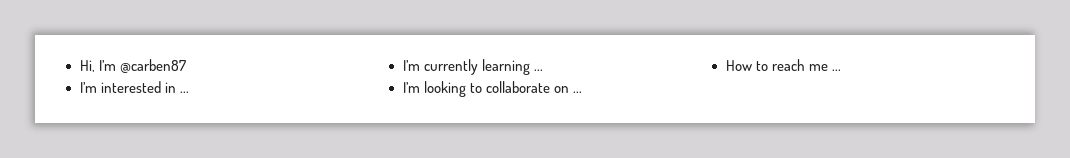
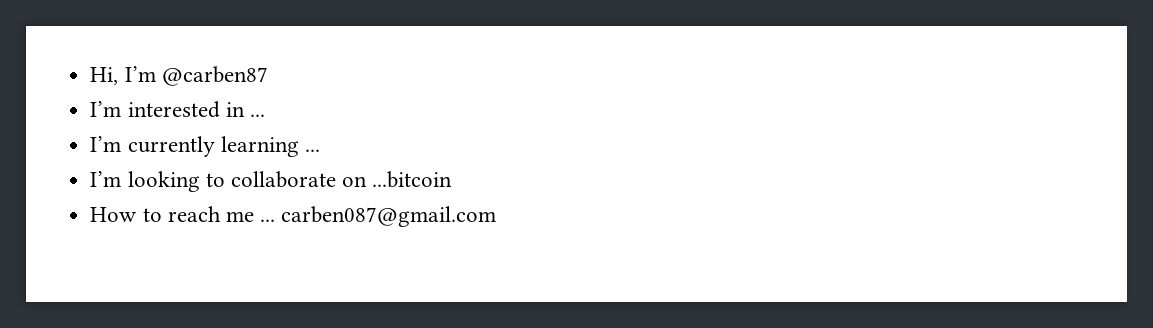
- I’m looking to collaborate on ...
+ I’m looking to collaborate on ...bitcoin
- How to reach me ...
+ How to reach me ... carben087@gmail.com

